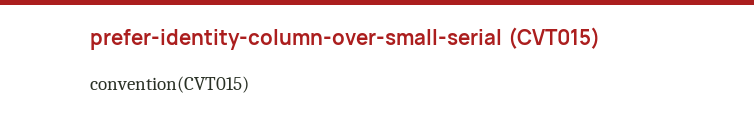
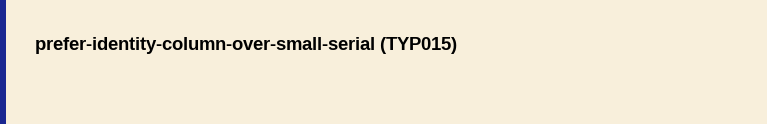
- prefer-identity-column-over-small-serial (CVT015)
- convention(CVT015)
+ prefer-identity-column-over-small-serial (TYP015)

